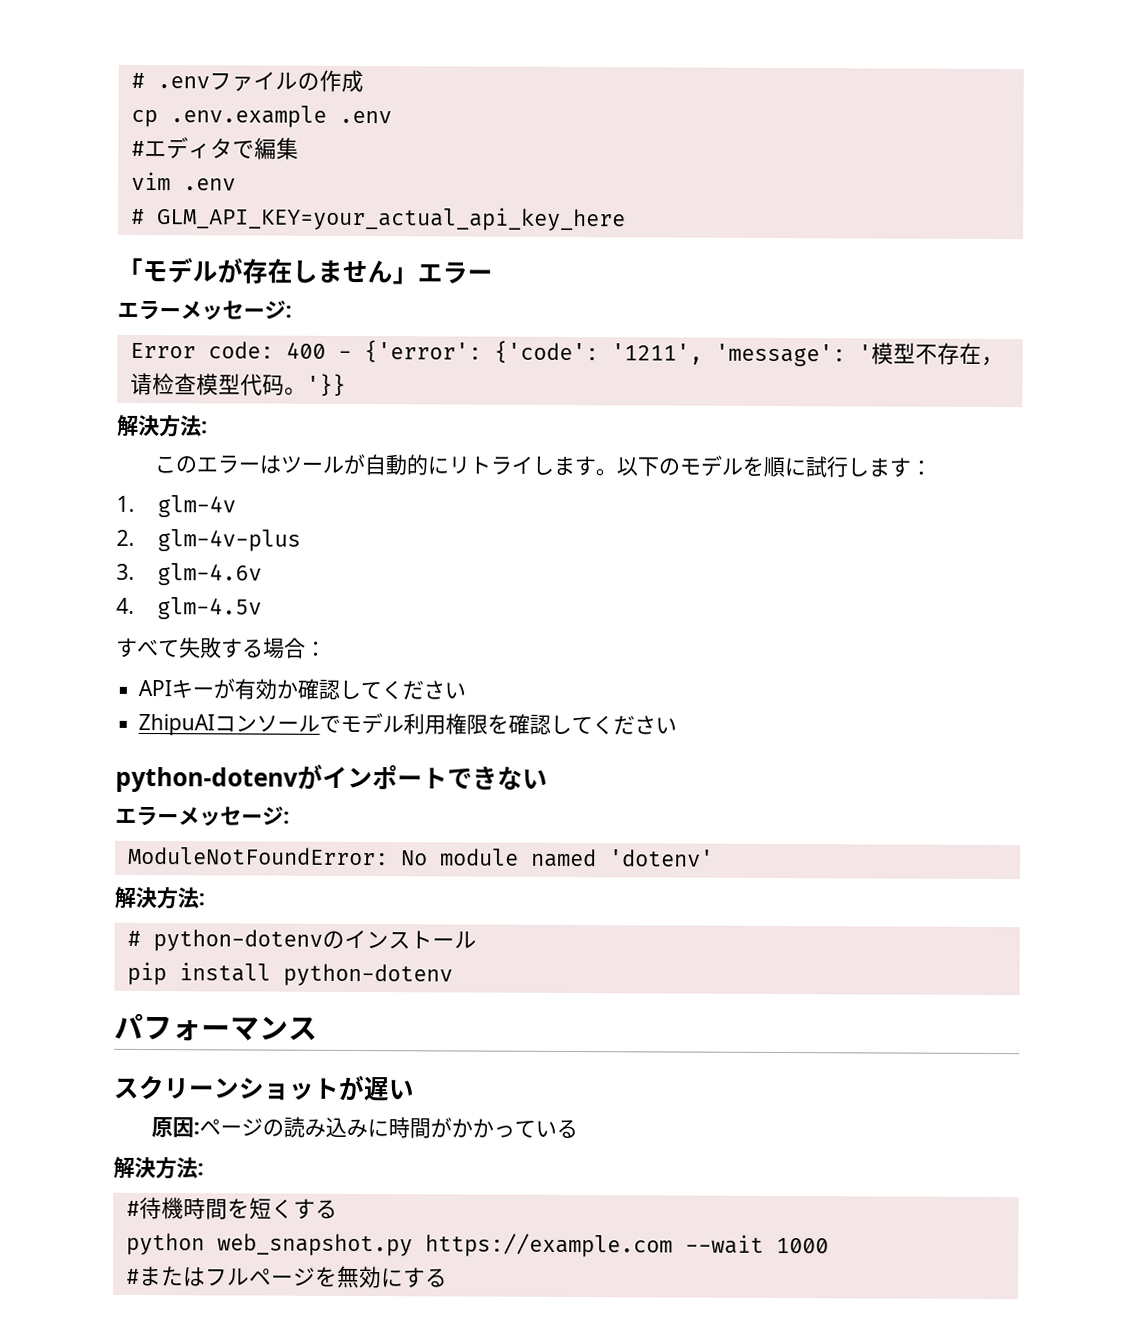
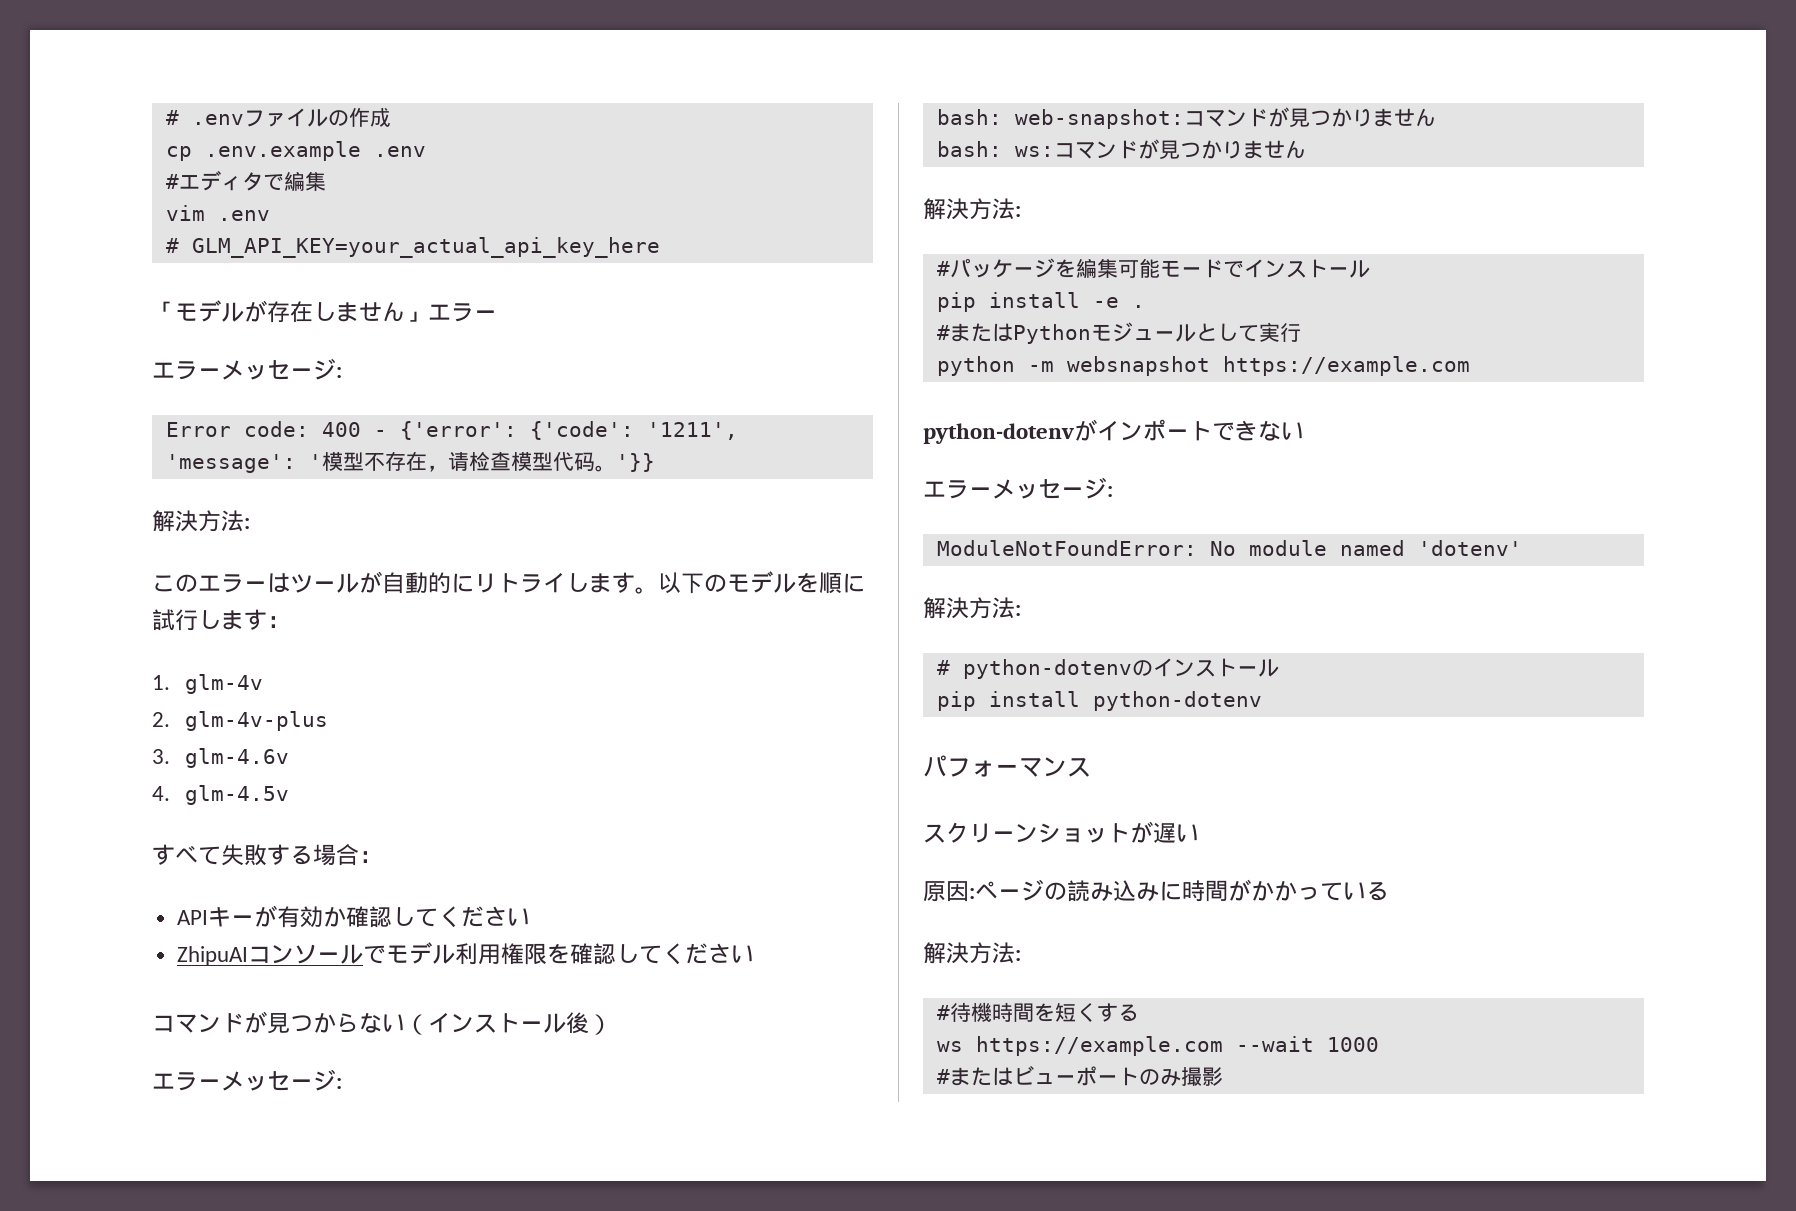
+ コマンドが見つからない（インストール後）
+ エラーメッセージ:
+ bash: web-snapshot:コマンドが見つかりません
+ bash: ws:コマンドが見つかりません
+ 解決方法:
+ #パッケージを編集可能モードでインストール
+ pip install -e .
+ #またはPythonモジュールとして実行
+ python -m websnapshot https://example.com
- python web_snapshot.py https://example.com --wait 1000
+ ws https://example.com --wait 1000
- #またはフルページを無効にする
+ #またはビューポートのみ撮影

